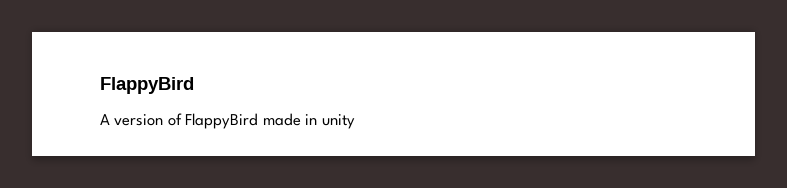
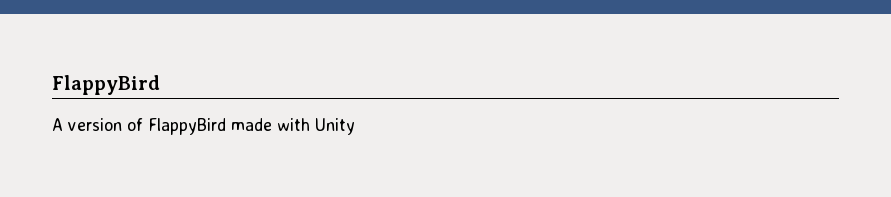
- A version of FlappyBird made in unity
+ A version of FlappyBird made with Unity

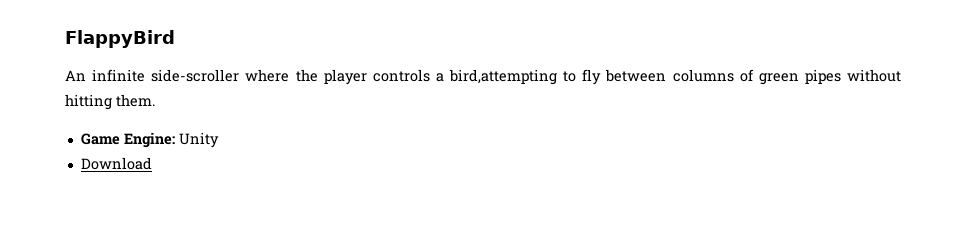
- A version of FlappyBird made with Unity
+ An infinite side-scroller where the player controls a bird,attempting to fly between columns of green pipes without hitting them.
+ Game Engine: Unity
+ Download

